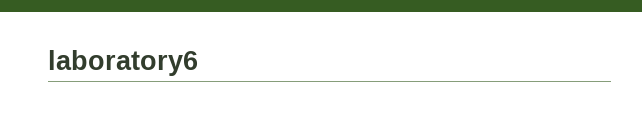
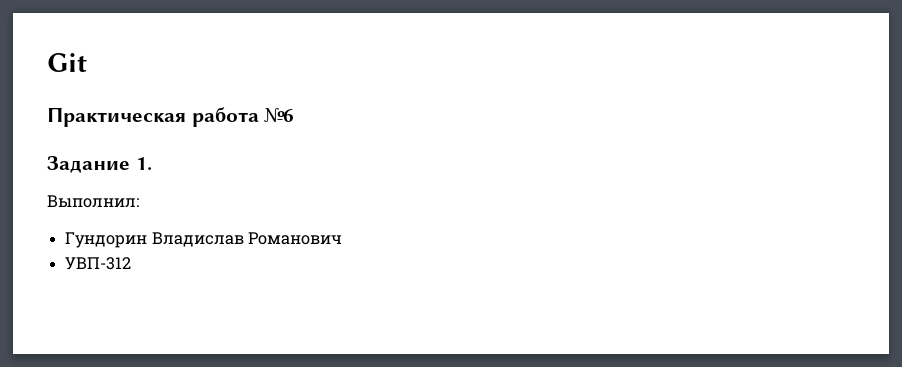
- laboratory6
+ Git
+ Практическая работа №6
+ Задание 1.
+ Выполнил:
+ Гундорин Владислав Романович
+ УВП-312

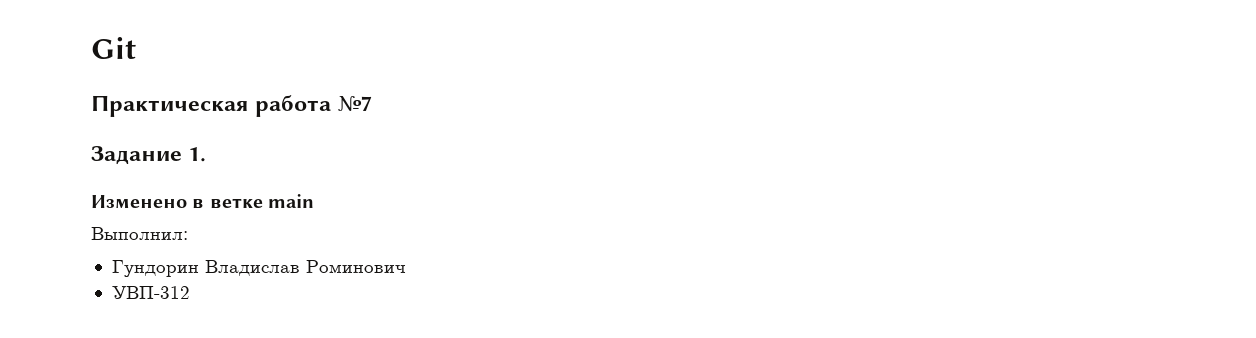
- Практическая работа №6
+ Практическая работа №7
+ Изменено в ветке main
- Гундорин Владислав Романович
+ Гундорин Владислав Роминович

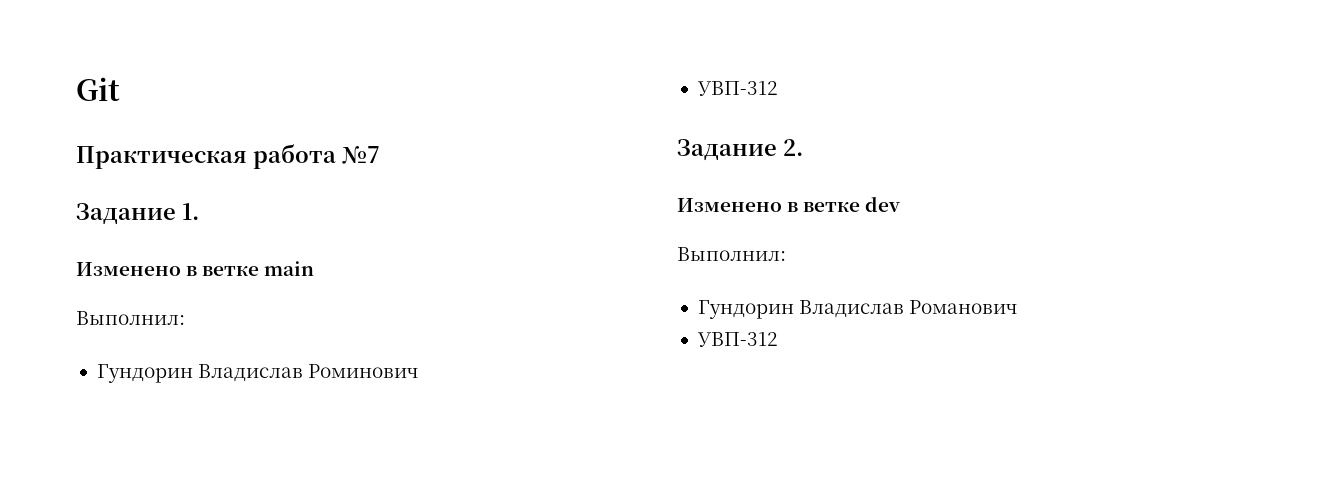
+ Задание 2.
+ Изменено в ветке dev
+ Выполнил:
+ Гундорин Владислав Романович
+ УВП-312

